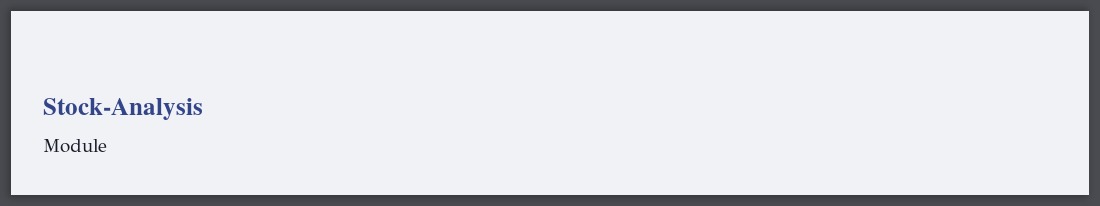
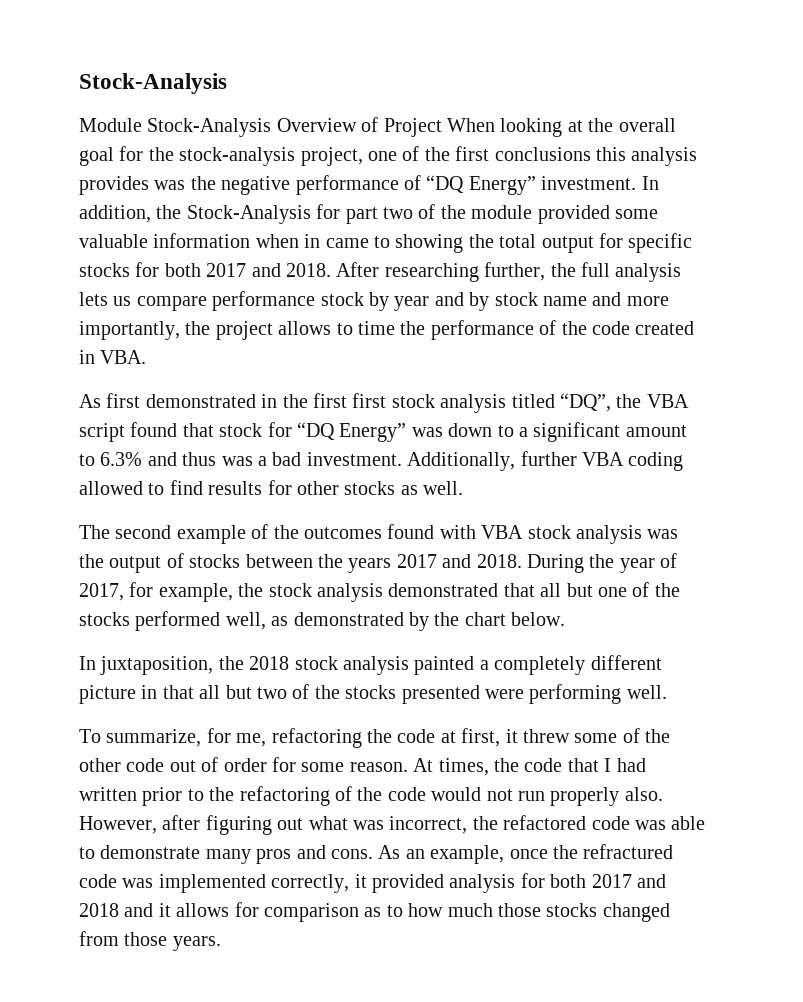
- Module
+ Module Stock-Analysis Overview of Project When looking at the overall goal for the stock-analysis project, one of the first conclusions this analysis provides was the negative performance of “DQ Energy” investment. In addition, the Stock-Analysis for part two of the module provided some valuable information when in came to showing the total output for specific stocks for both 2017 and 2018. After researching further, the full analysis lets us compare performance stock by year and by stock name and more importantly, the project allows to time the performance of the code created in VBA.
+ As first demonstrated in the first first stock analysis titled “DQ”, the VBA script found that stock for “DQ Energy” was down to a significant amount to 6.3% and thus was a bad investment. Additionally, further VBA coding allowed to find results for other stocks as well.
+ The second example of the outcomes found with VBA stock analysis was the output of stocks between the years 2017 and 2018. During the year of 2017, for example, the stock analysis demonstrated that all but one of the stocks performed well, as demonstrated by the chart below.
+ In juxtaposition, the 2018 stock analysis painted a completely different picture in that all but two of the stocks presented were performing well.
+ To summarize, for me, refactoring the code at first, it threw some of the other code out of order for some reason. At times, the code that I had written prior to the refactoring of the code would not run properly also. However, after figuring out what was incorrect, the refactored code was able to demonstrate many pros and cons. As an example, once the refractured code was implemented correctly, it provided analysis for both 2017 and 2018 and it allows for comparison as to how much those stocks changed from those years.

